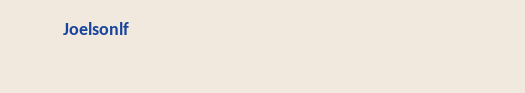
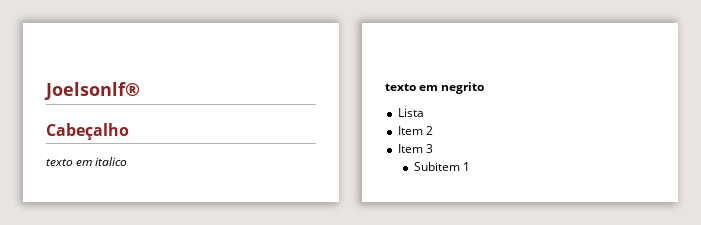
- Joelsonlf
+ Joelsonlf®
+ Cabeçalho
+ texto em italico
+ texto em negrito
+ Lista
+ Item 2
+ Item 3
+ Subitem 1

